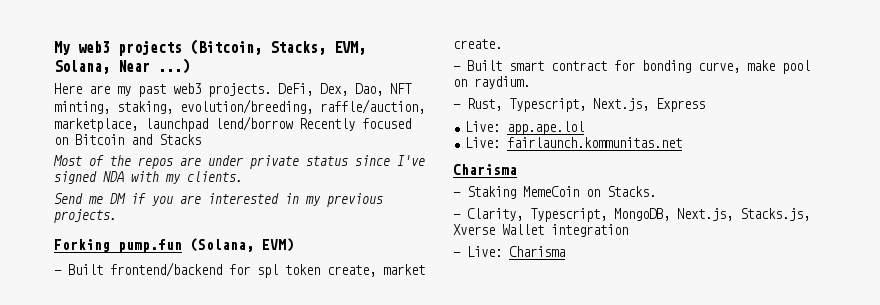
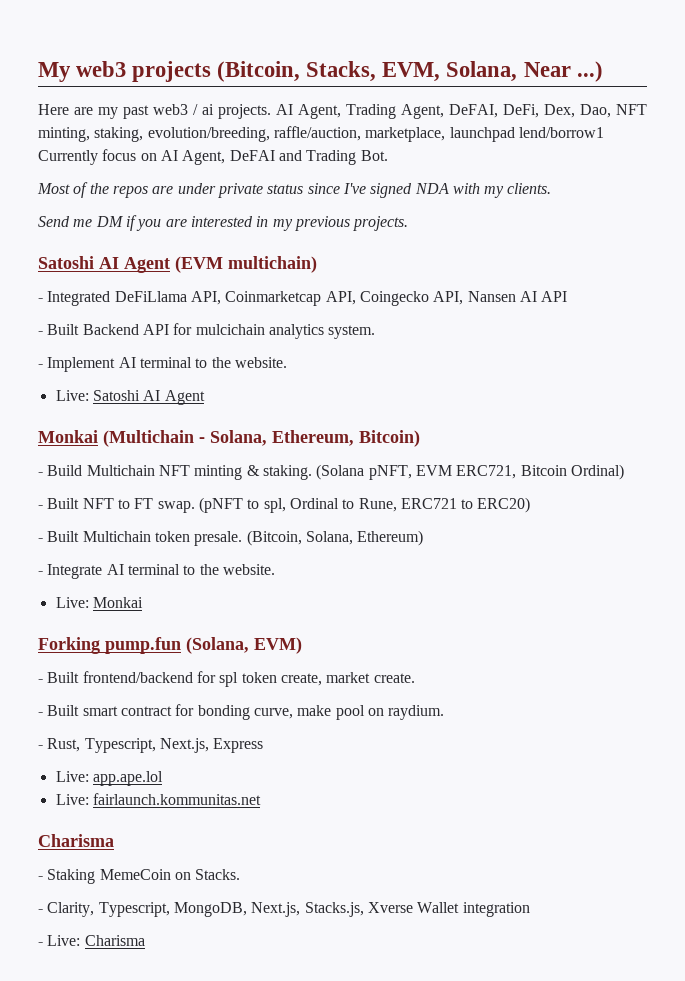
- Here are my past web3 projects. DeFi, Dex, Dao, NFT minting, staking, evolution/breeding, raffle/auction, marketplace, launchpad lend/borrow Recently focused on Bitcoin and Stacks
+ Here are my past web3 / ai projects. AI Agent, Trading Agent, DeFAI, DeFi, Dex, Dao, NFT minting, staking, evolution/breeding, raffle/auction, marketplace, launchpad lend/borrow1 Currently focus on AI Agent, DeFAI and Trading Bot.
+ Satoshi AI Agent (EVM multichain)
+ - Integrated DeFiLlama API, Coinmarketcap API, Coingecko API, Nansen AI API
+ - Built Backend API for mulcichain analytics system.
+ - Implement AI terminal to the website.
+ Live: Satoshi AI Agent
+ Monkai (Multichain - Solana, Ethereum, Bitcoin)
+ - Build Multichain NFT minting & staking. (Solana pNFT, EVM ERC721, Bitcoin Ordinal)
+ - Built NFT to FT swap. (pNFT to spl, Ordinal to Rune, ERC721 to ERC20)
+ - Built Multichain token presale. (Bitcoin, Solana, Ethereum)
+ - Integrate AI terminal to the website.
+ Live: Monkai

